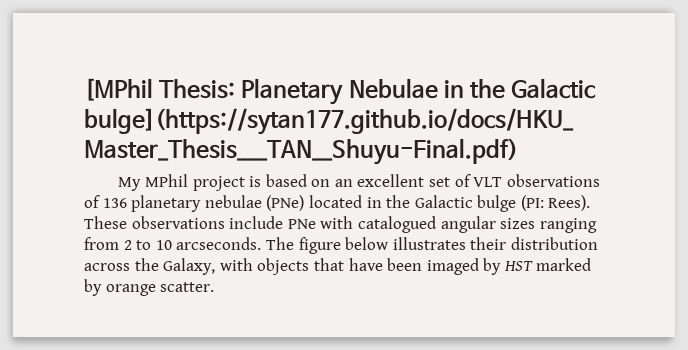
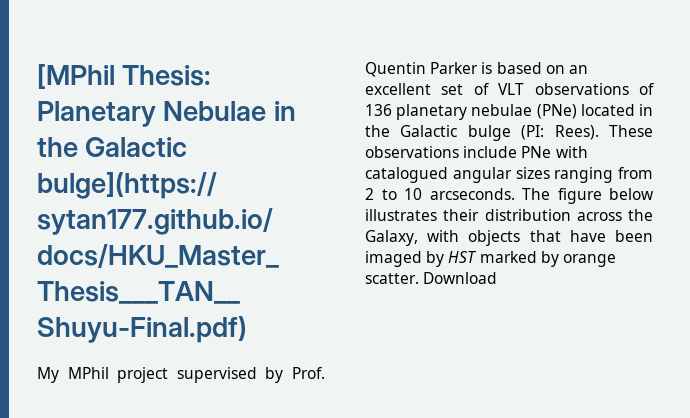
- My MPhil project is based on an excellent set of VLT observations of 136 planetary nebulae (PNe) located in the Galactic bulge (PI: Rees).
+ My MPhil project supervised by Prof. Quentin Parker is based on an excellent set of VLT observations of 136 planetary nebulae (PNe) located in the Galactic bulge (PI: Rees).
+ Download

